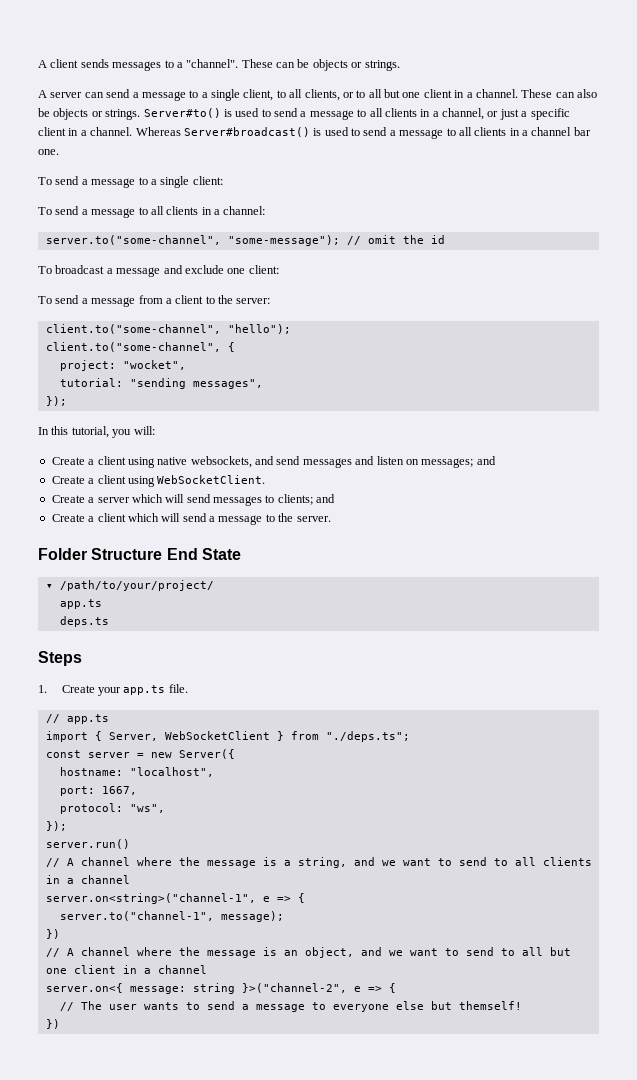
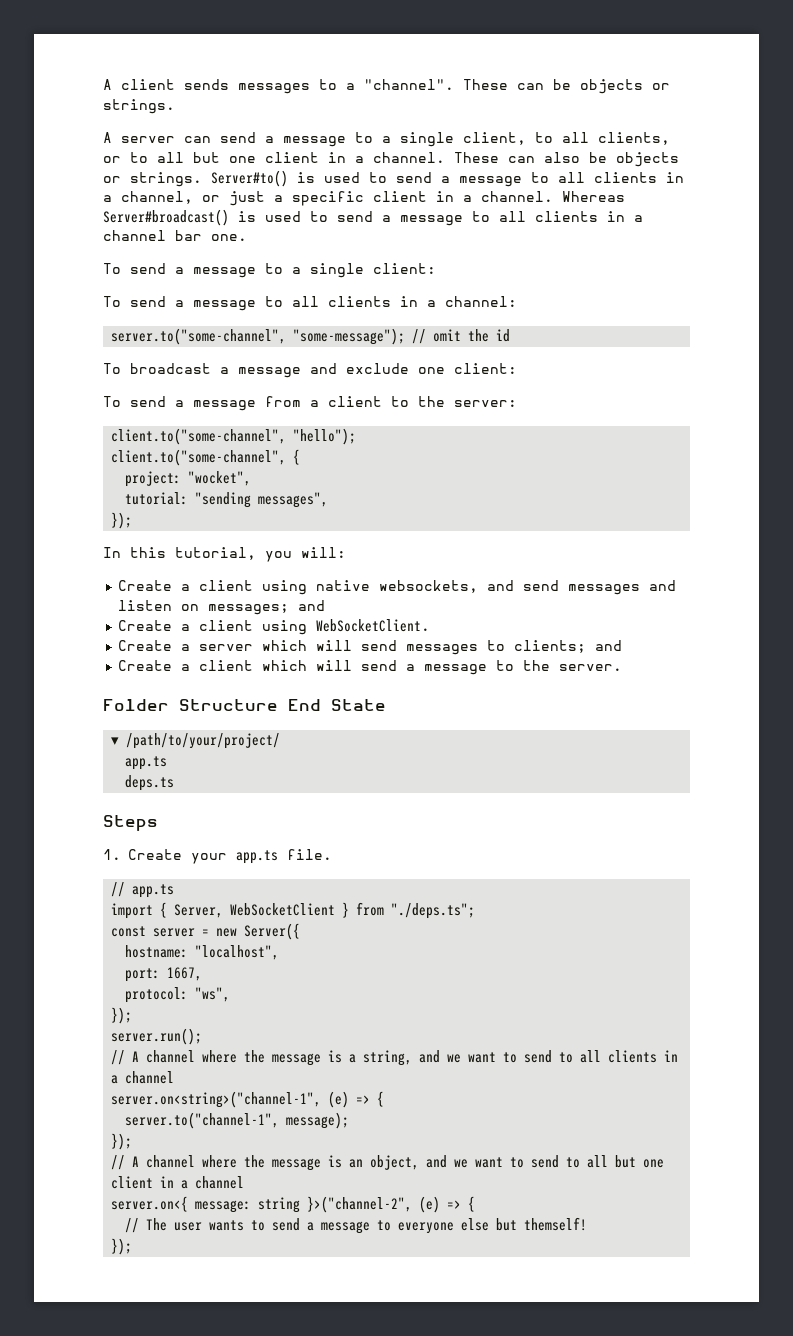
- server.run()
+ server.run();
- server.on<string>("channel-1", e => {
+ server.on<string>("channel-1", (e) => {
  server.to("channel-1", message);
- })
+ });
- server.on<{ message: string }>("channel-2", e => {
+ server.on<{ message: string }>("channel-2", (e) => {
  // The user wants to send a message to everyone else but themself!
- })
+ });

